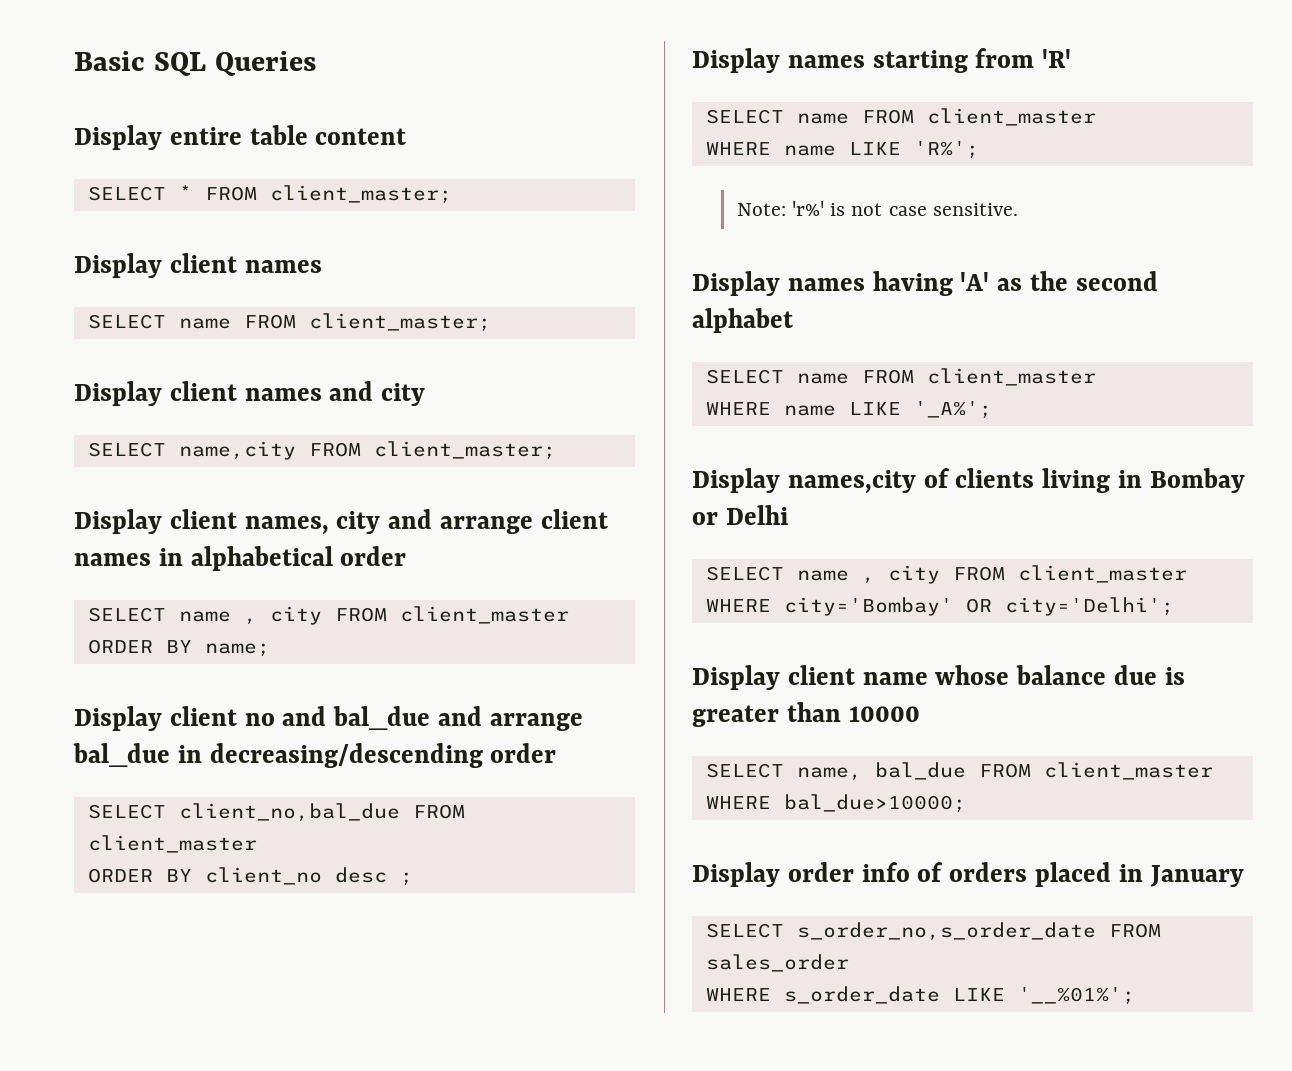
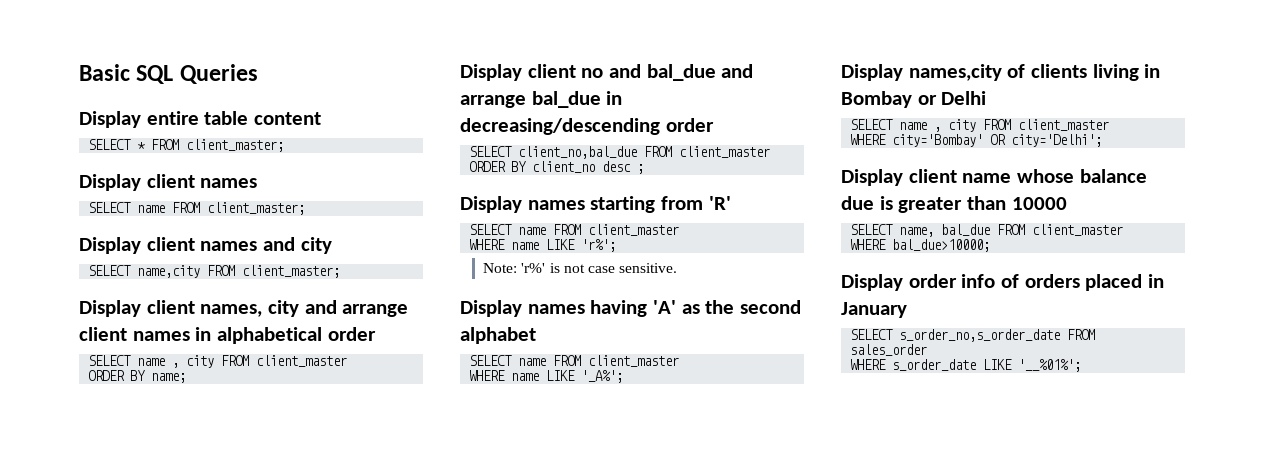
- WHERE name LIKE 'R%';
+ WHERE name LIKE 'r%';

